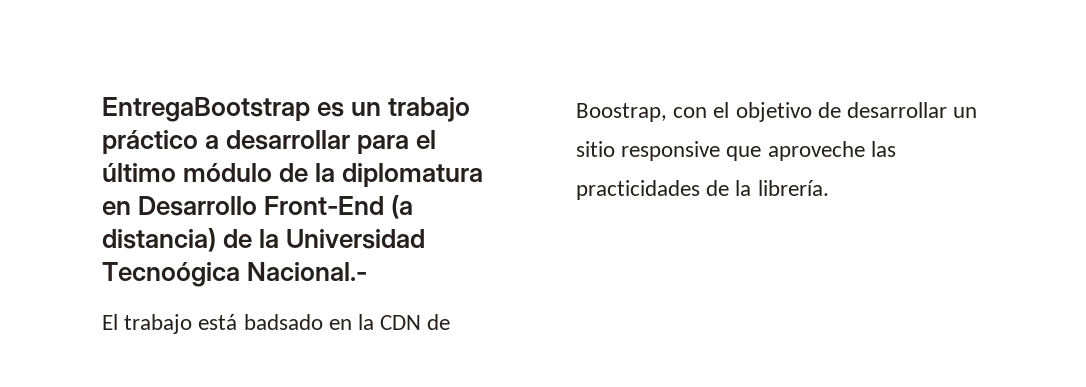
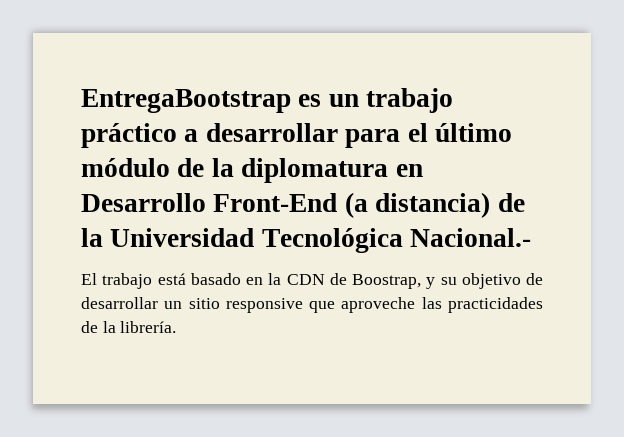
- EntregaBootstrap es un trabajo práctico a desarrollar para el último módulo de la diplomatura en Desarrollo Front-End (a distancia) de la Universidad Tecnoógica Nacional.-
+ EntregaBootstrap es un trabajo práctico a desarrollar para el último módulo de la diplomatura en Desarrollo Front-End (a distancia) de la Universidad Tecnológica Nacional.-
- El trabajo está badsado en la CDN de Boostrap, con el objetivo de desarrollar un sitio responsive que aproveche las practicidades de la librería.
+ El trabajo está basado en la CDN de Boostrap, y su objetivo de desarrollar un sitio responsive que aproveche las practicidades de la librería.

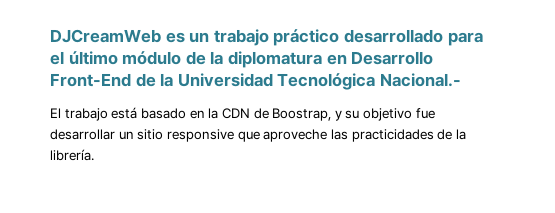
- EntregaBootstrap es un trabajo práctico a desarrollar para el último módulo de la diplomatura en Desarrollo Front-End (a distancia) de la Universidad Tecnológica Nacional.-
+ DJCreamWeb es un trabajo práctico desarrollado para el último módulo de la diplomatura en Desarrollo Front-End de la Universidad Tecnológica Nacional.-
- El trabajo está basado en la CDN de Boostrap, y su objetivo de desarrollar un sitio responsive que aproveche las practicidades de la librería.
+ El trabajo está basado en la CDN de Boostrap, y su objetivo fue desarrollar un sitio responsive que aproveche las practicidades de la librería.

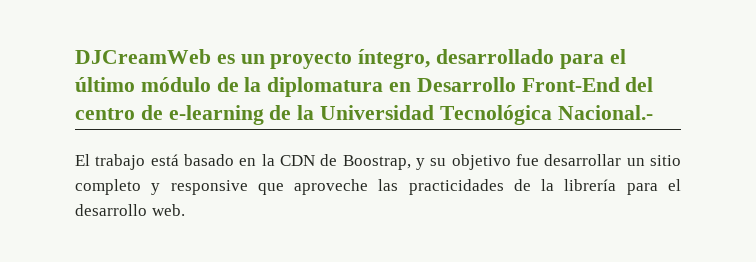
- DJCreamWeb es un trabajo práctico desarrollado para el último módulo de la diplomatura en Desarrollo Front-End de la Universidad Tecnológica Nacional.-
+ DJCreamWeb es un proyecto íntegro, desarrollado para el último módulo de la diplomatura en Desarrollo Front-End del centro de e-learning de la Universidad Tecnológica Nacional.-
- El trabajo está basado en la CDN de Boostrap, y su objetivo fue desarrollar un sitio responsive que aproveche las practicidades de la librería.
+ El trabajo está basado en la CDN de Boostrap, y su objetivo fue desarrollar un sitio completo y responsive que aproveche las practicidades de la librería para el desarrollo web.

